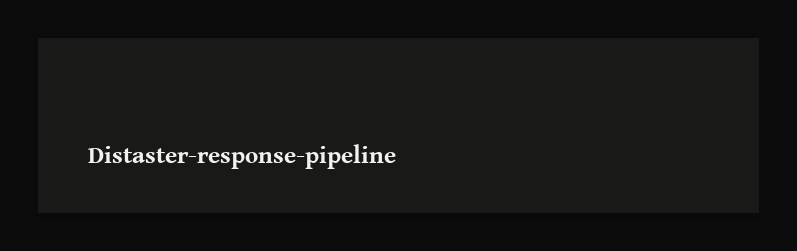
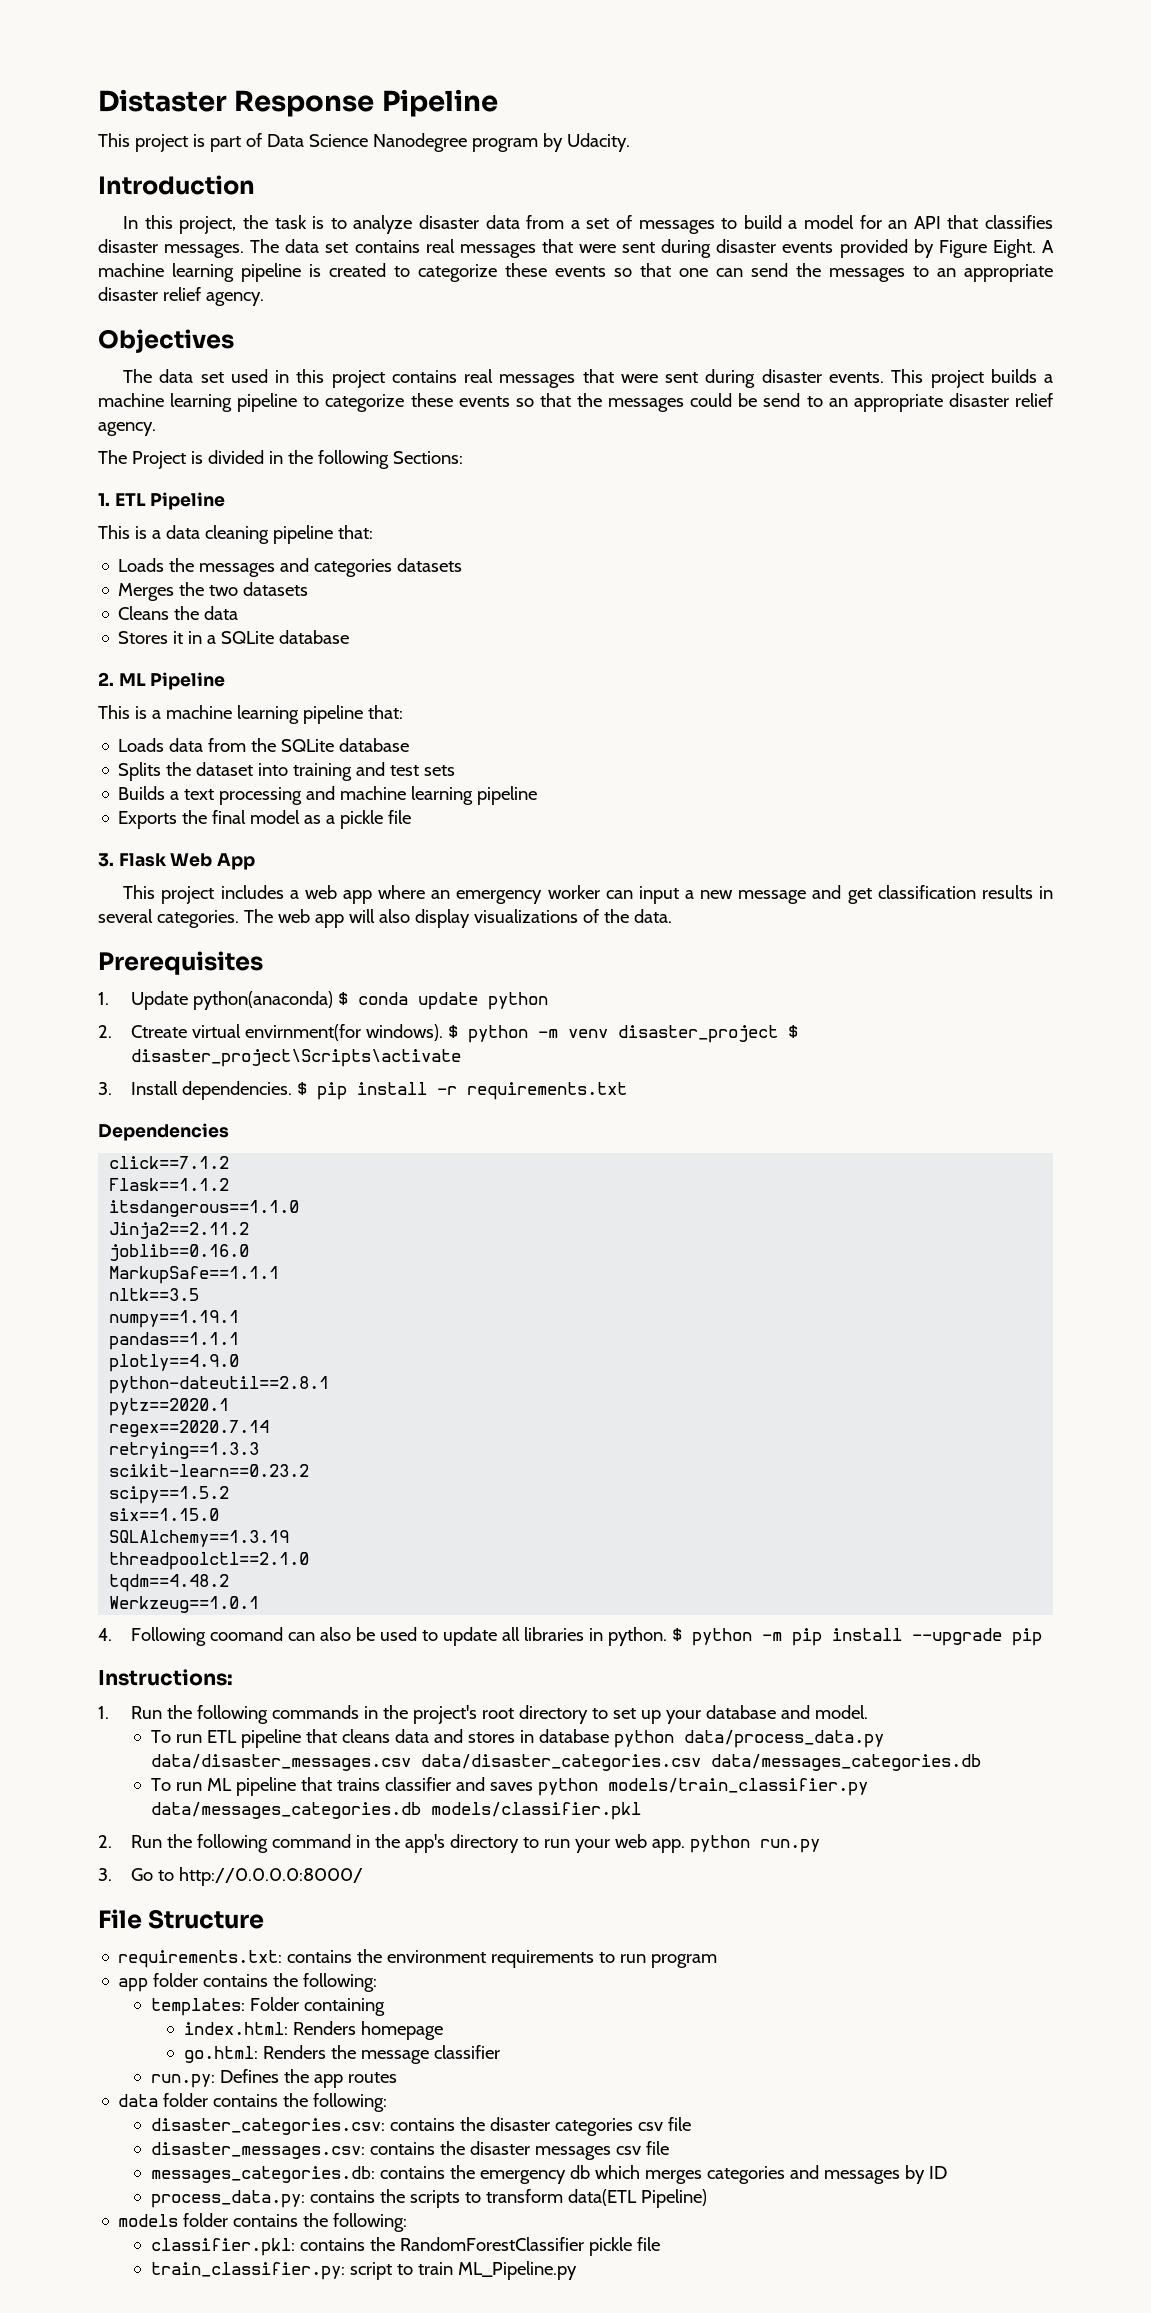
- Distaster-response-pipeline
+ Distaster Response Pipeline
+ This project is part of Data Science Nanodegree program by Udacity.
+ Introduction
+ In this project, the task is to analyze disaster data from a set of messages to build a model for an API that classifies disaster messages. The data set contains real messages that were sent during disaster events provided by Figure Eight. A machine learning pipeline is created to categorize these events so that one can send the messages to an appropriate disaster relief agency.
+ Objectives
+ The data set used in this project contains real messages that were sent during disaster events. This project builds a machine learning pipeline to categorize these events so that the messages could be send to an appropriate disaster relief agency.
+ The Project is divided in the following Sections:
+ 1. ETL Pipeline
+ This is a data cleaning pipeline that:
+ Loads the messages and categories datasets
+ Merges the two datasets
+ Cleans the data
+ Stores it in a SQLite database
+ 2. ML Pipeline
+ This is a machine learning pipeline that:
+ Loads data from the SQLite database
+ Splits the dataset into training and test sets
+ Builds a text processing and machine learning pipeline
+ Exports the final model as a pickle file
+ 3. Flask Web App
+ This project includes a web app where an emergency worker can input a new message and get classification results in several categories. The web app will also display visualizations of the data.
+ Prerequisites
+ 1. Update python(anaconda) $ conda update python
+ 2. Ctreate virtual envirnment(for windows). $ python -m venv disaster_project $ disaster_project\Scripts\activate
+ 3. Install dependencies. $ pip install -r requirements.txt
+ Dependencies
+ click==7.1.2
+ Flask==1.1.2
+ itsdangerous==1.1.0
+ Jinja2==2.11.2
+ joblib==0.16.0
+ MarkupSafe==1.1.1
+ nltk==3.5
+ numpy==1.19.1
+ pandas==1.1.1
+ plotly==4.9.0
+ python-dateutil==2.8.1
+ pytz==2020.1
+ regex==2020.7.14
+ retrying==1.3.3
+ scikit-learn==0.23.2
+ scipy==1.5.2
+ six==1.15.0
+ SQLAlchemy==1.3.19
+ threadpoolctl==2.1.0
+ tqdm==4.48.2
+ Werkzeug==1.0.1
+ 4. Following coomand can also be used to update all libraries in python. $ python -m pip install --upgrade pip
+ Instructions:
+ 1. Run the following commands in the project's root directory to set up your database and model.
+ To run ETL pipeline that cleans data and stores in database python data/process_data.py data/disaster_messages.csv data/disaster_categories.csv data/messages_categories.db
+ To run ML pipeline that trains classifier and saves python models/train_classifier.py data/messages_categories.db models/classifier.pkl
+ 2. Run the following command in the app's directory to run your web app. python run.py
+ 3. Go to http://0.0.0.0:8000/
+ File Structure
+ requirements.txt: contains the environment requirements to run program
+ app folder contains the following:
+ templates: Folder containing
+ index.html: Renders homepage
+ go.html: Renders the message classifier
+ run.py: Defines the app routes
+ data folder contains the following:
+ disaster_categories.csv: contains the disaster categories csv file
+ disaster_messages.csv: contains the disaster messages csv file
+ messages_categories.db: contains the emergency db which merges categories and messages by ID
+ process_data.py: contains the scripts to transform data(ETL Pipeline)
+ models folder contains the following:
+ classifier.pkl: contains the RandomForestClassifier pickle file
+ train_classifier.py: script to train ML_Pipeline.py

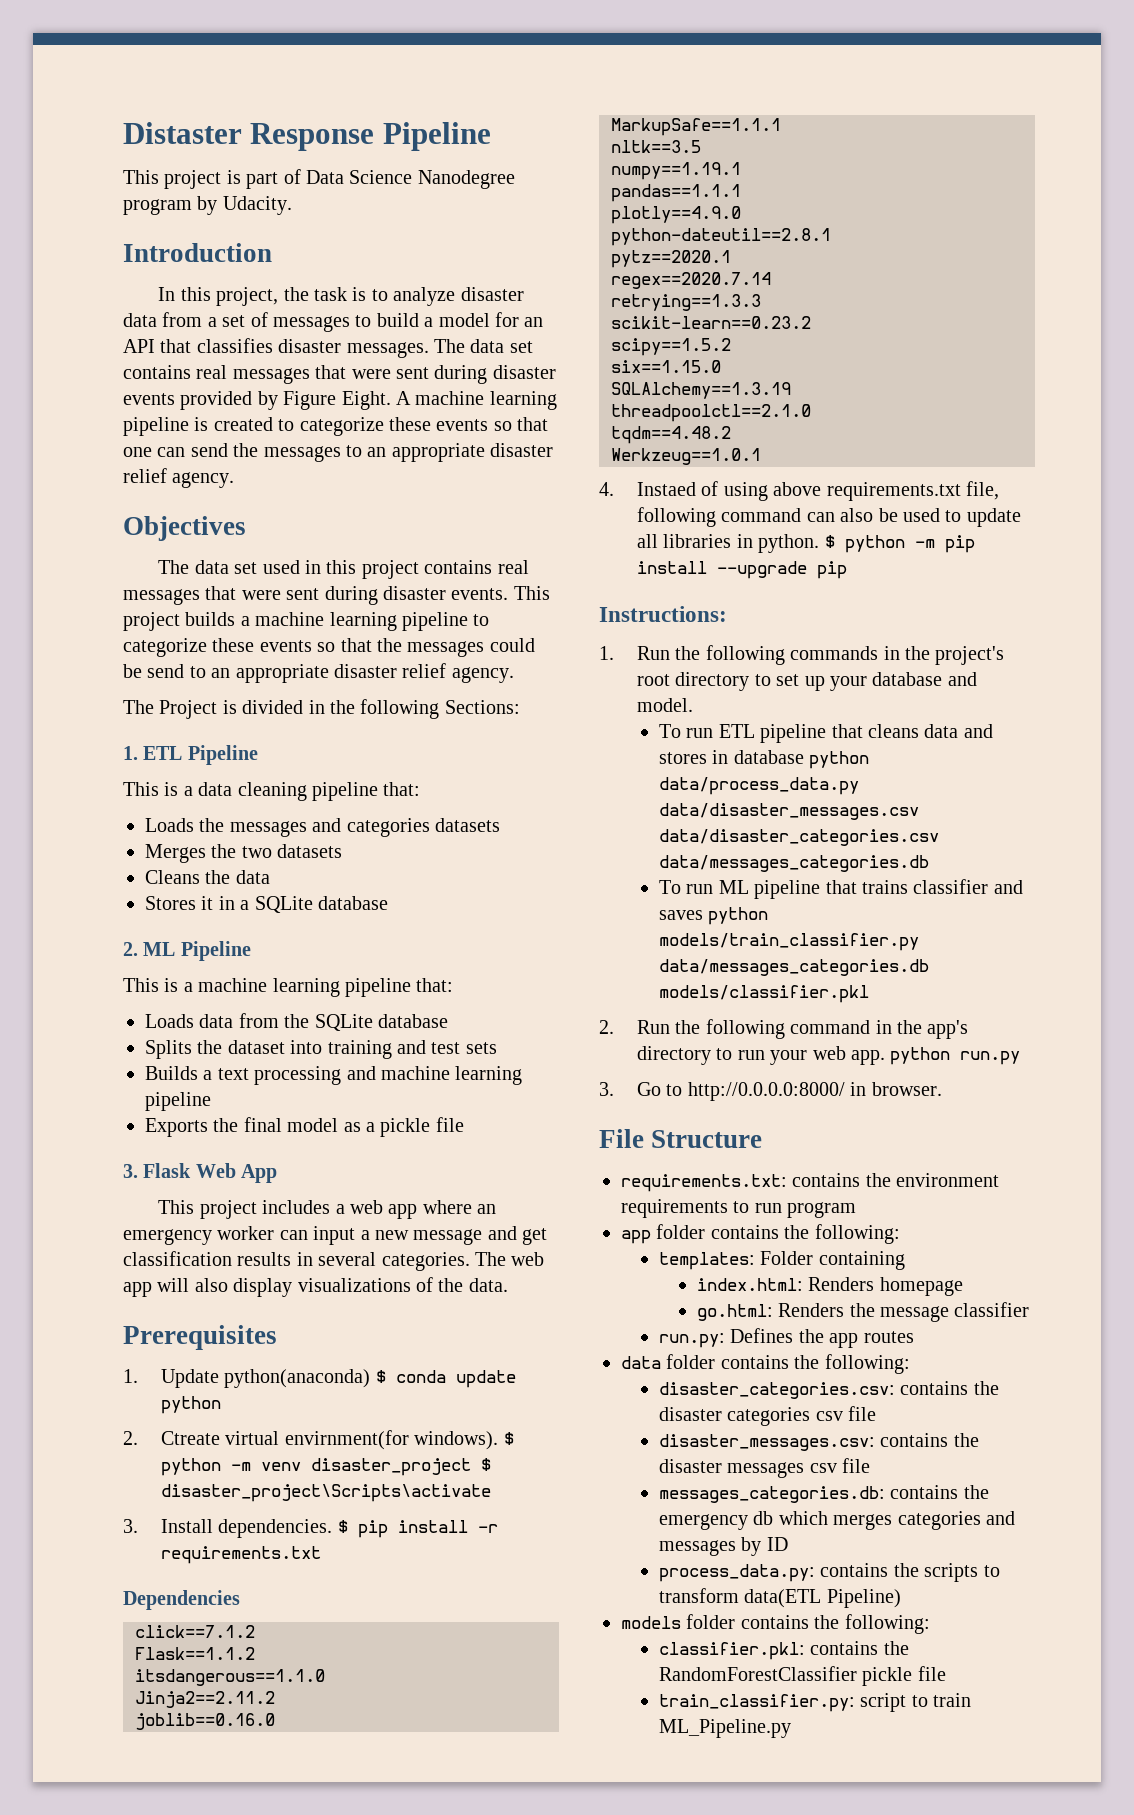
- 4. Following coomand can also be used to update all libraries in python.
+ 4. Instaed of using above requirements.txt file, following command can also be used to update all libraries in python.
- 3. Go to http://0.0.0.0:8000/
+ 3. Go to http://0.0.0.0:8000/ in browser.

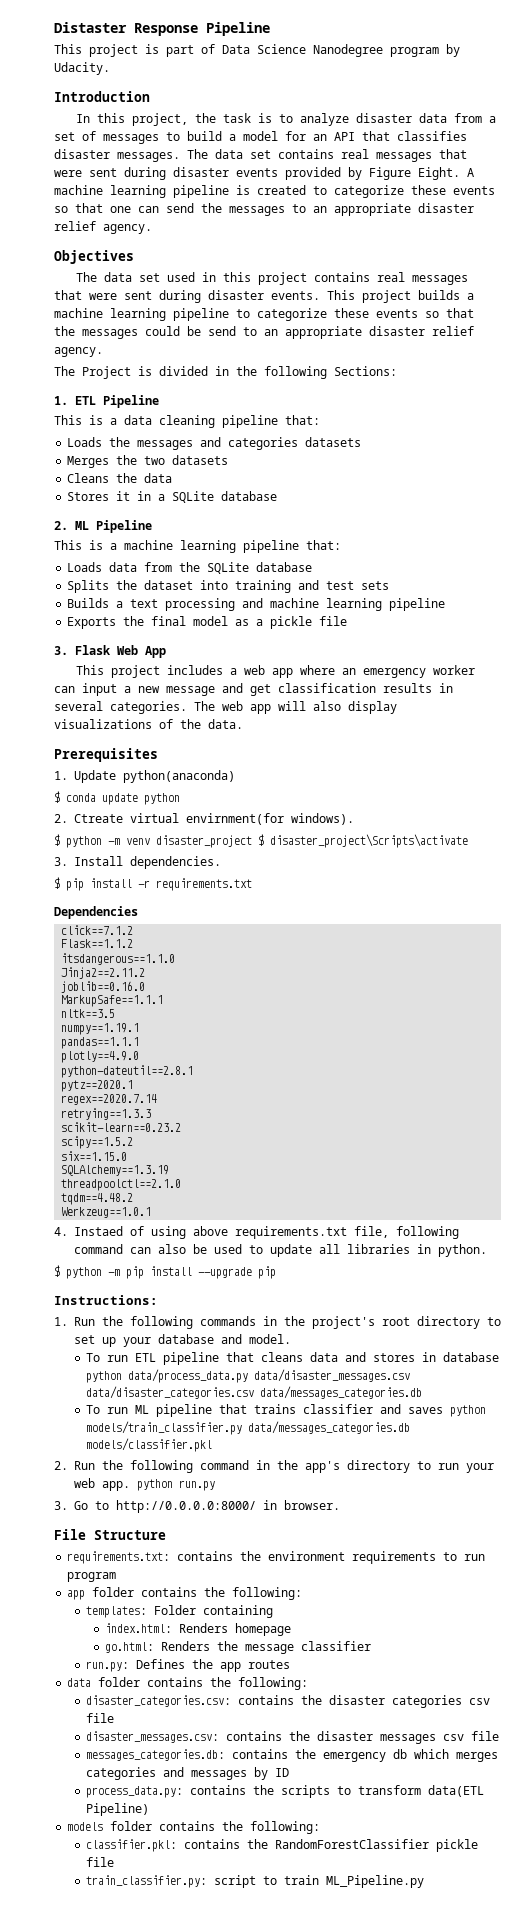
- 1. Update python(anaconda) $ conda update python
+ 1. Update python(anaconda)
+ $ conda update python
- 2. Ctreate virtual envirnment(for windows). $ python -m venv disaster_project $ disaster_project\Scripts\activate
+ 2. Ctreate virtual envirnment(for windows).
+ $ python -m venv disaster_project $ disaster_project\Scripts\activate
- 3. Install dependencies. $ pip install -r requirements.txt
+ 3. Install dependencies.
+ $ pip install -r requirements.txt
- 4. Instaed of using above requirements.txt file, following command can also be used to update all libraries in python. $ python -m pip install --upgrade pip
+ 4. Instaed of using above requirements.txt file, following command can also be used to update all libraries in python.
+ $ python -m pip install --upgrade pip

